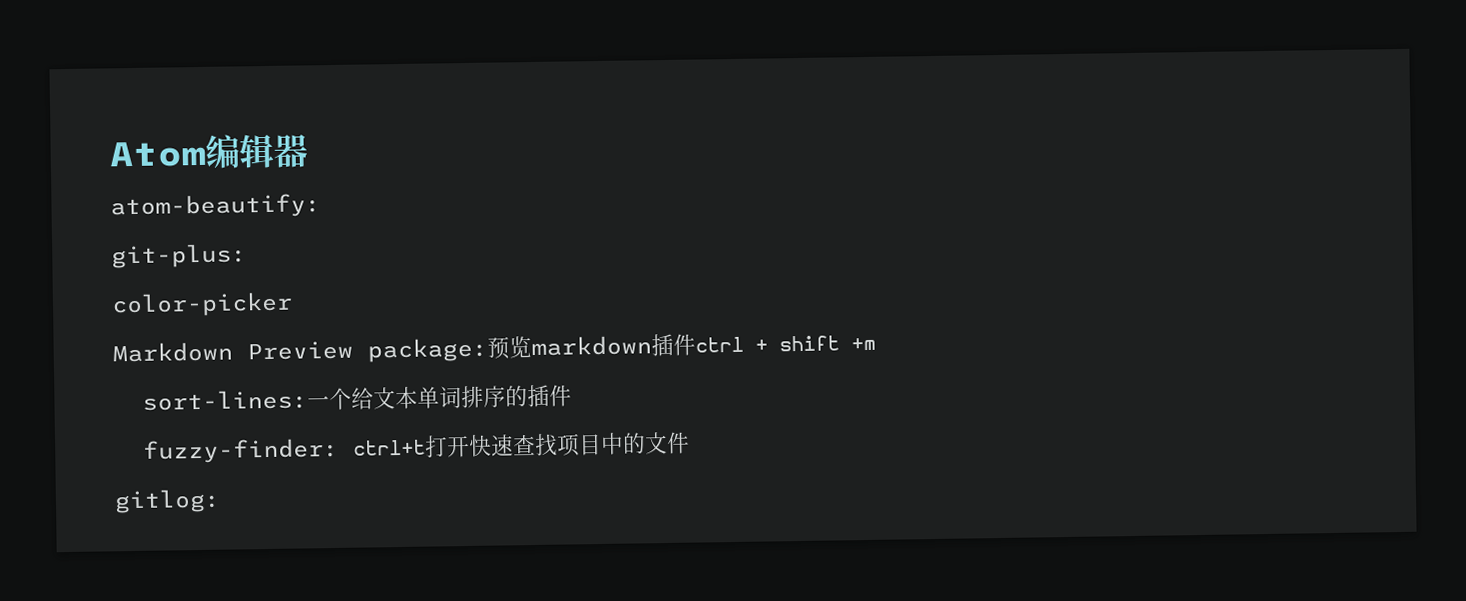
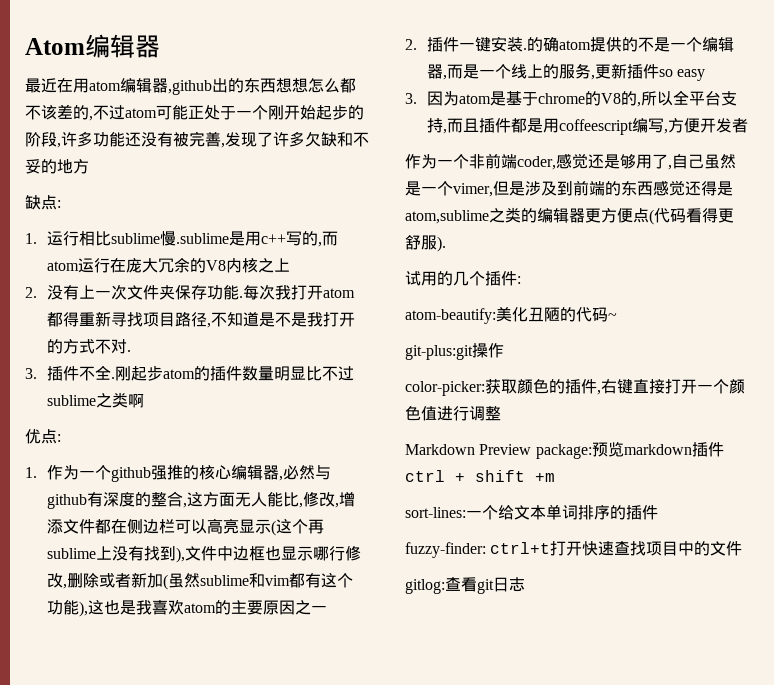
- atom-beautify:
- git-plus:
- color-picker
+ 最近在用atom编辑器,github出的东西想想怎么都不该差的,不过atom可能正处于一个刚开始起步的阶段,许多功能还没有被完善,发现了许多欠缺和不妥的地方
+ 缺点:
+ 1.运行相比sublime慢.sublime是用c++写的,而atom运行在庞大冗余的V8内核之上
+ 2.没有上一次文件夹保存功能.每次我打开atom都得重新寻找项目路径,不知道是不是我打开的方式不对.
+ 3.插件不全.刚起步atom的插件数量明显比不过sublime之类啊
+ 优点:
+ 1.作为一个github强推的核心编辑器,必然与github有深度的整合,这方面无人能比,修改,增添文件都在侧边栏可以高亮显示(这个再sublime上没有找到),文件中边框也显示哪行修改,删除或者新加(虽然sublime和vim都有这个功能),这也是我喜欢atom的主要原因之一
+ 2.插件一键安装.的确atom提供的不是一个编辑器,而是一个线上的服务,更新插件so easy
+ 3.因为atom是基于chrome的V8的,所以全平台支持,而且插件都是用coffeescript编写,方便开发者
+ 作为一个非前端coder,感觉还是够用了,自己虽然是一个vimer,但是涉及到前端的东西感觉还得是atom,sublime之类的编辑器更方便点(代码看得更舒服).
+ 试用的几个插件:
+ atom-beautify:美化丑陋的代码~
+ git-plus:git操作
+ color-picker:获取颜色的插件,右键直接打开一个颜色值进行调整
- gitlog:
+ gitlog:查看git日志

